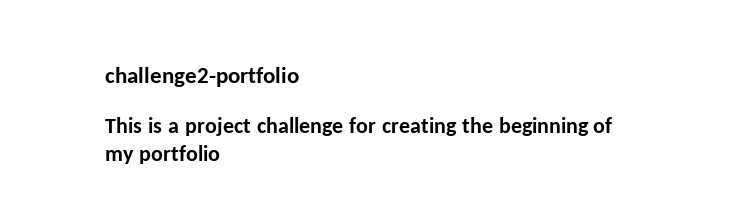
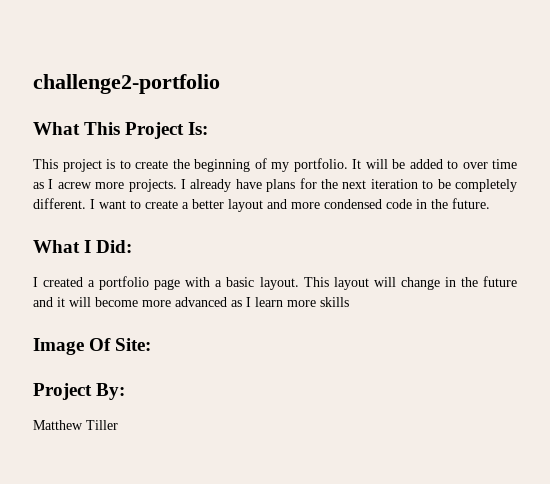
- This is a project challenge for creating the beginning of my portfolio
+ What This Project Is:
+ This project is to create the beginning of my portfolio. It will be added to over time as I acrew more projects. I already have plans for the next iteration to be completely different. I want to create a better layout and more condensed code in the future.
+ What I Did:
+ I created a portfolio page with a basic layout. This layout will change in the future and it will become more advanced as I learn more skills
+ Image Of Site:
+ Project By:
+ Matthew Tiller

